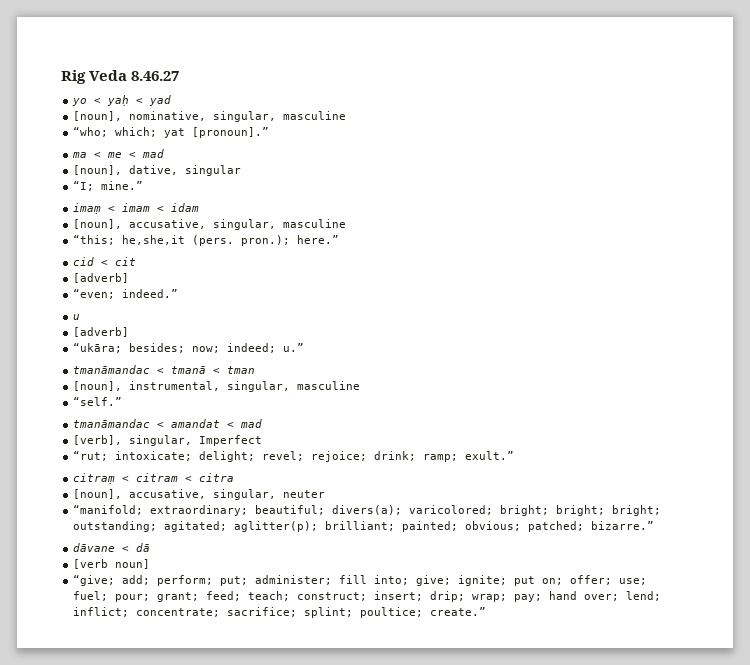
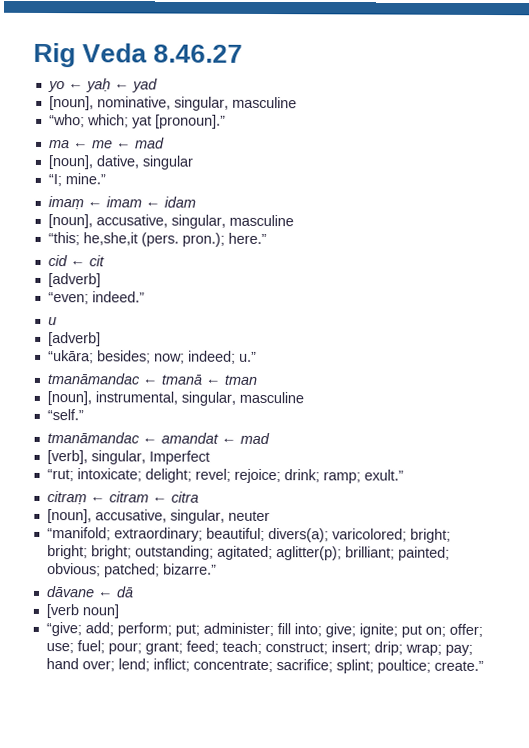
- yo < yaḥ < yad
+ yo ← yaḥ ← yad
- ma < me < mad
+ ma ← me ← mad
- imaṃ < imam < idam
+ imaṃ ← imam ← idam
- cid < cit
+ cid ← cit
- tmanāmandac < tmanā < tman
+ tmanāmandac ← tmanā ← tman
- tmanāmandac < amandat < mad
+ tmanāmandac ← amandat ← mad
- citraṃ < citram < citra
+ citraṃ ← citram ← citra
- dāvane < dā
+ dāvane ← dā

